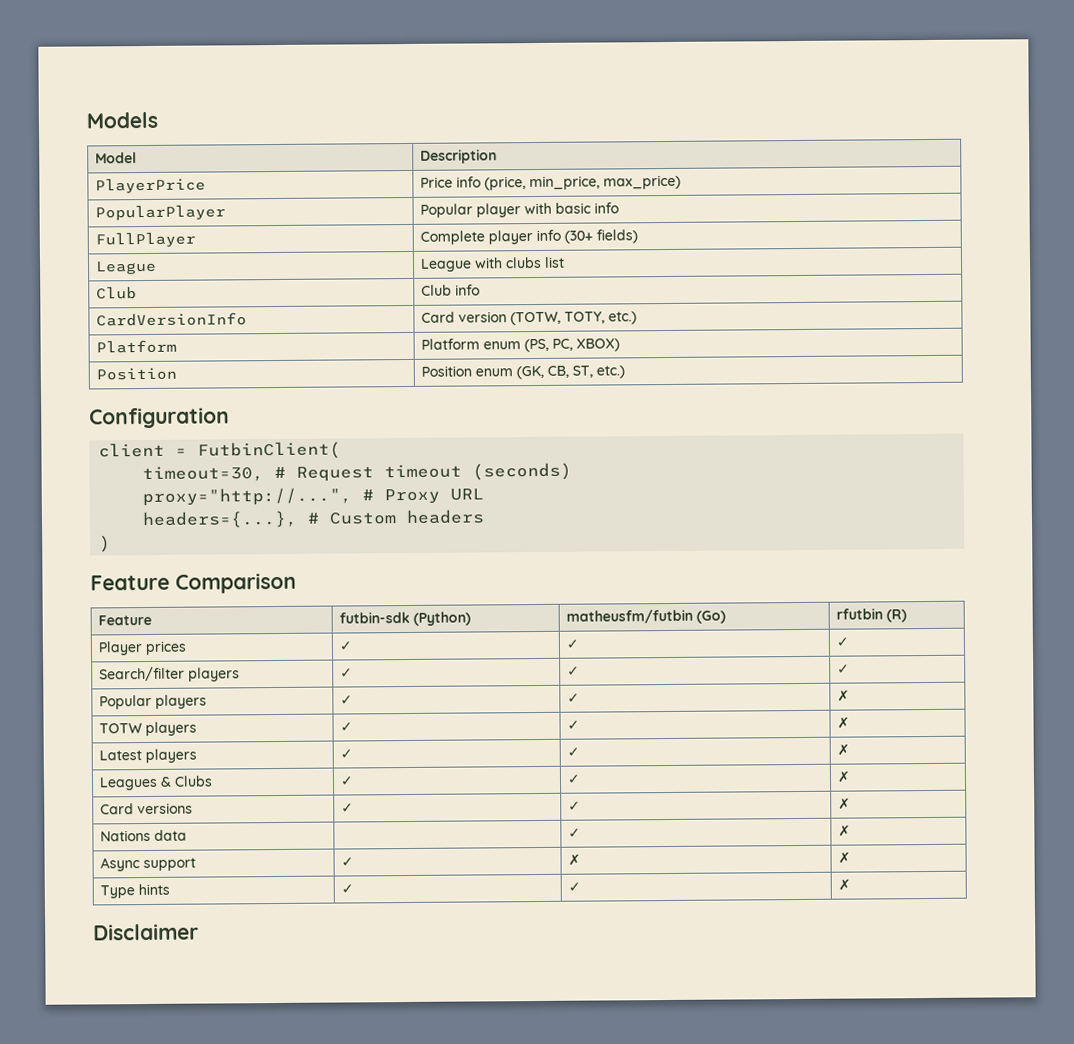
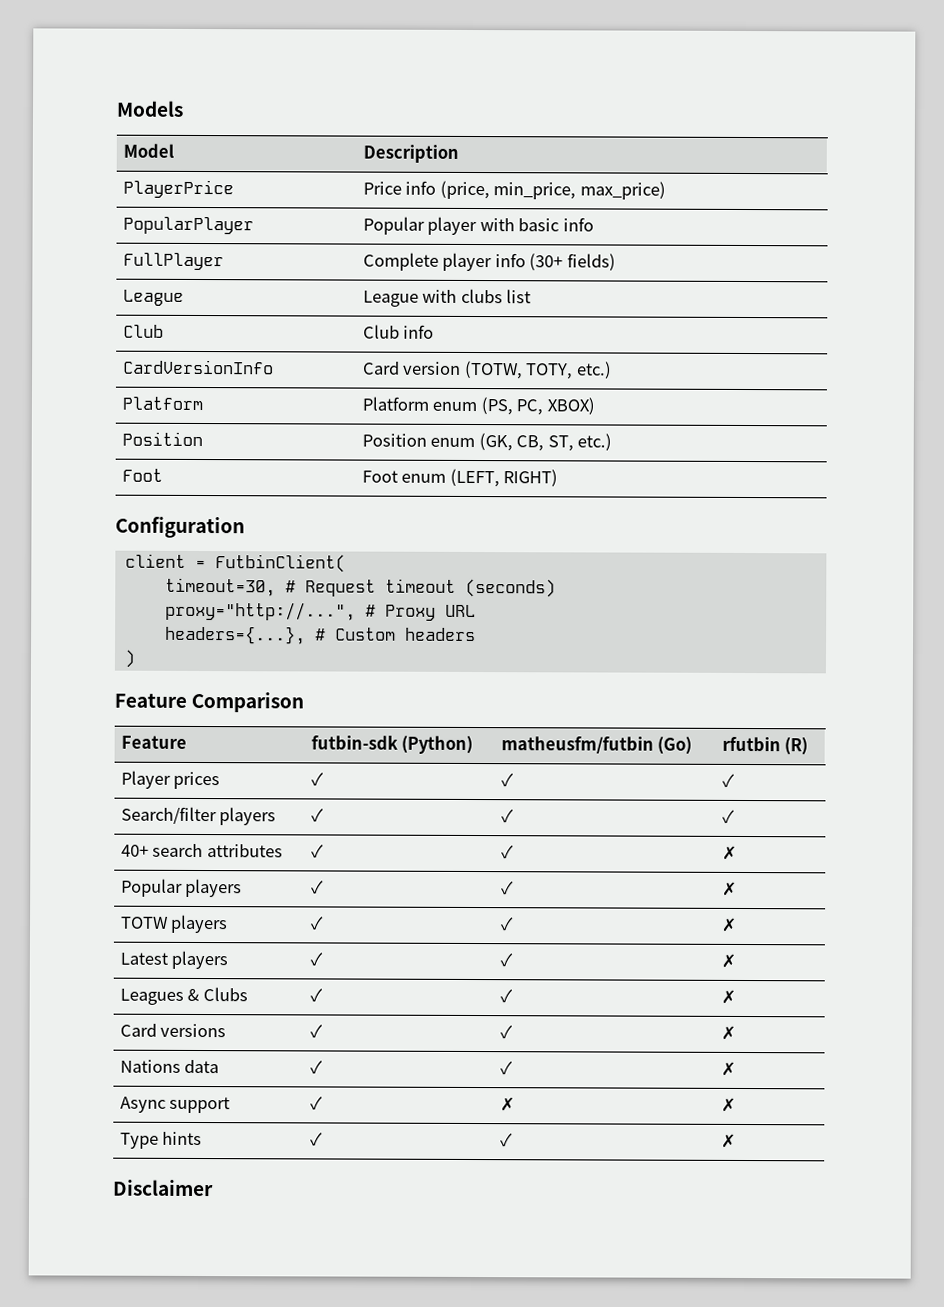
+ Foot | Foot enum (LEFT, RIGHT)
+ 40+ search attributes | ✓ | ✓ | ✗
- Nations data | | ✓ | ✗
+ Nations data | ✓ | ✓ | ✗

